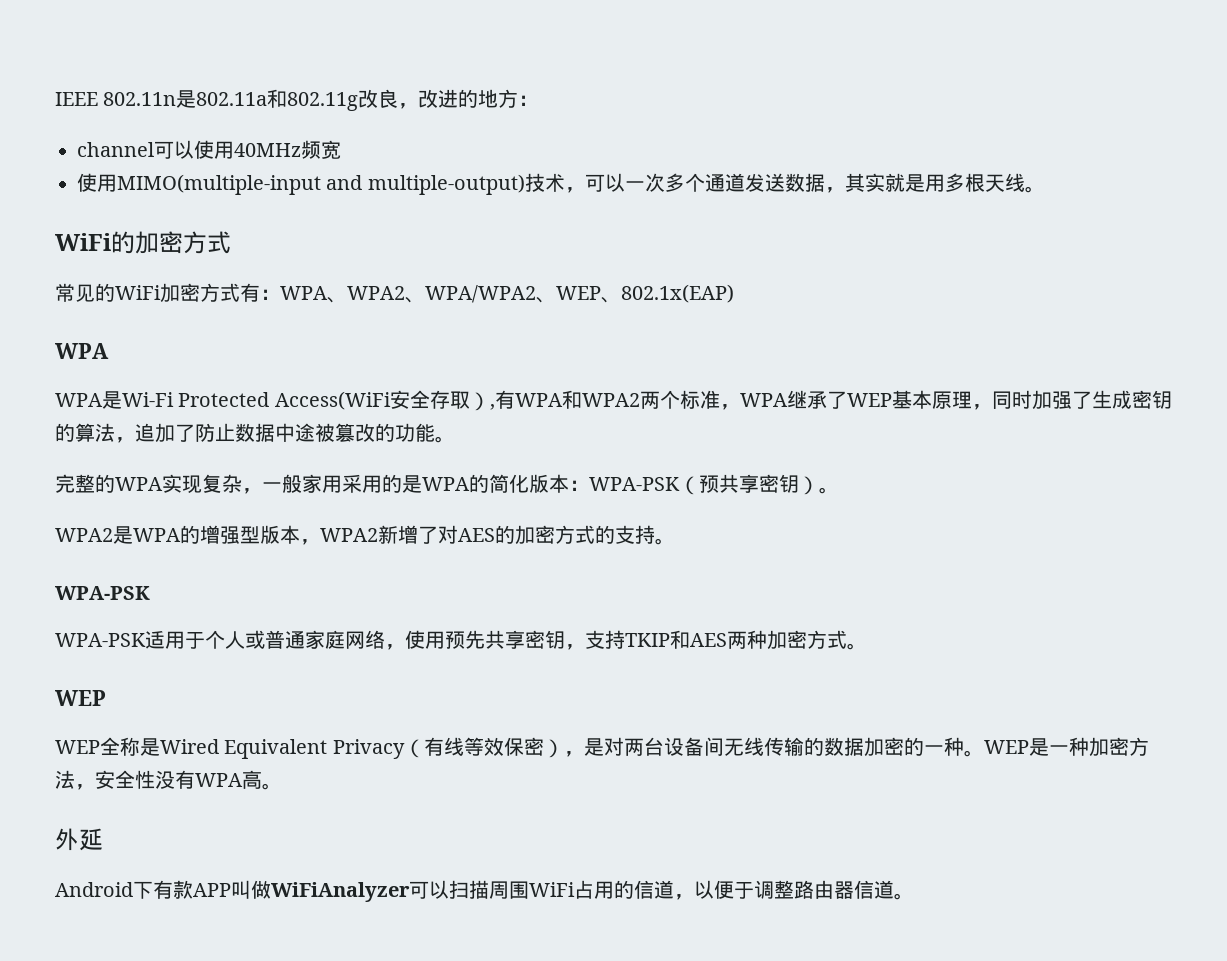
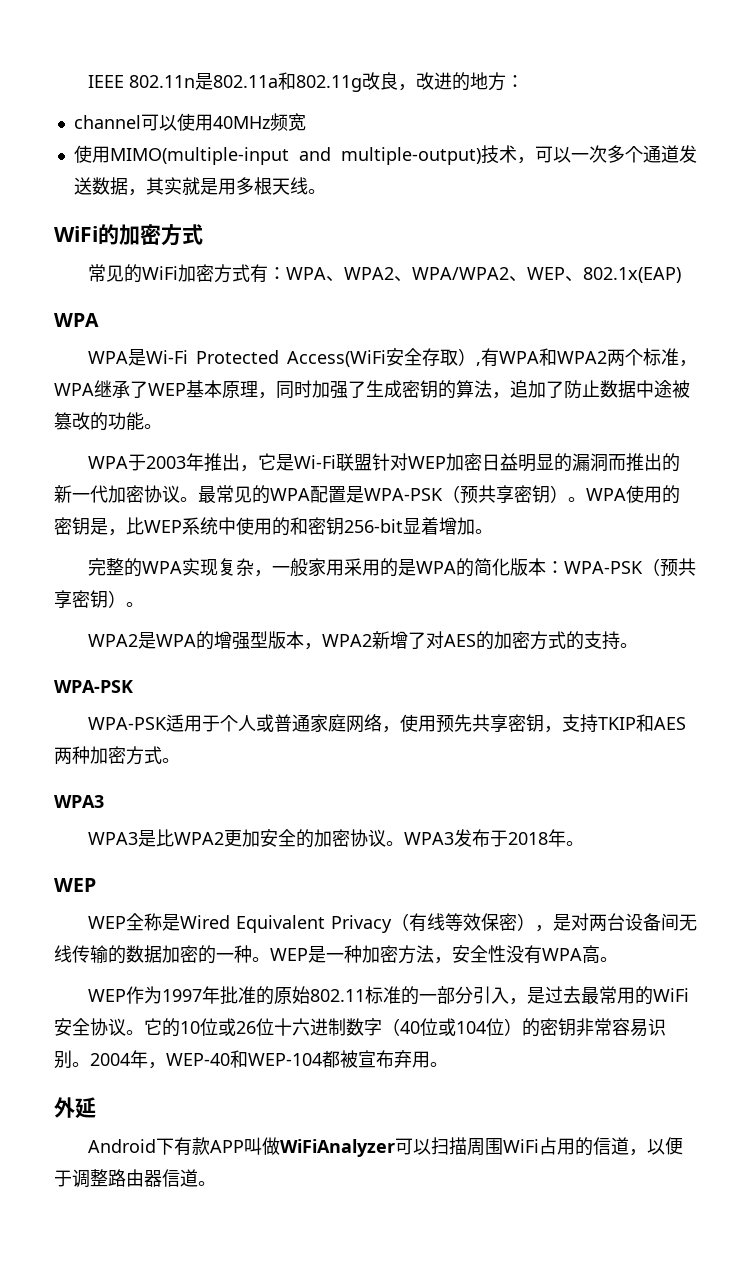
+ WPA于2003年推出，它是Wi-Fi联盟针对WEP加密日益明显的漏洞而推出的新一代加密协议。最常见的WPA配置是WPA-PSK（预共享密钥）。WPA使用的密钥是，比WEP系统中使用的和密钥256-bit显着增加。
  WPA-PSK适用于个人或普通家庭网络，使用预先共享密钥，支持TKIP和AES两种加密方式。
+ WPA3
+ WPA3是比WPA2更加安全的加密协议。WPA3发布于2018年。
+ WEP作为1997年批准的原始802.11标准的一部分引入，是过去最常用的WiFi安全协议。它的10位或26位十六进制数字（40位或104位）的密钥非常容易识别。2004年，WEP-40和WEP-104都被宣布弃用。

